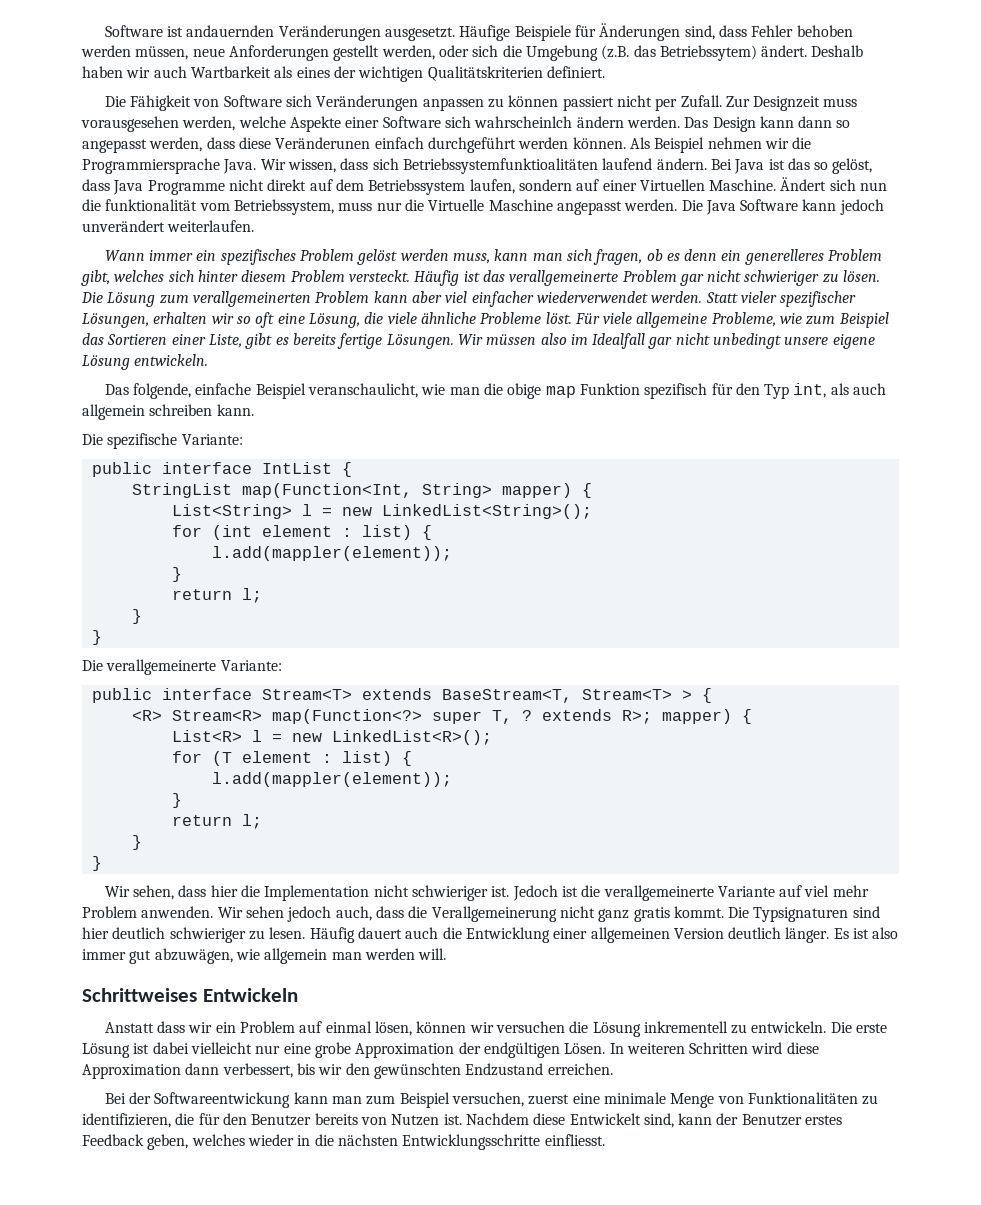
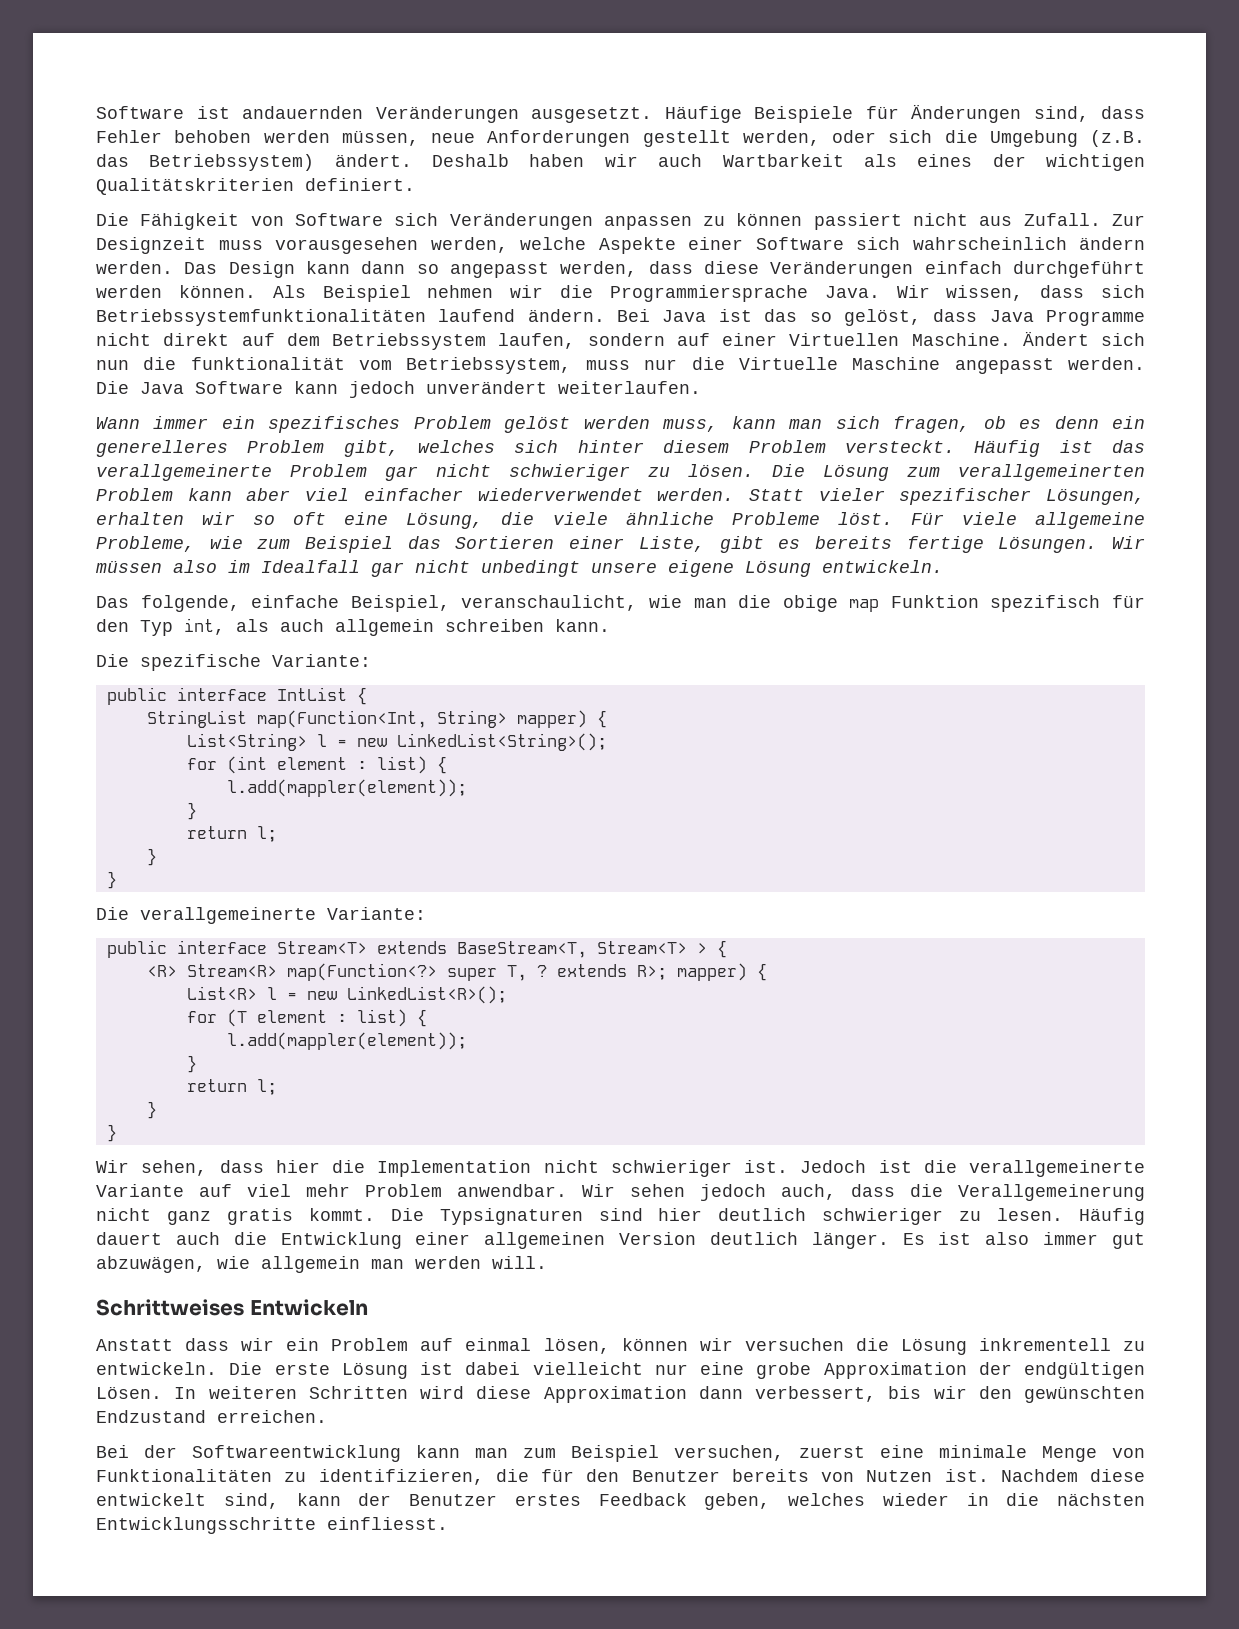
- Häufige Beispiele für Änderungen sind, dass Fehler behoben werden müssen, neue Anforderungen gestellt werden, oder sich die Umgebung (z.B. das Betriebssytem) ändert.
+ Häufige Beispiele für Änderungen sind, dass Fehler behoben werden müssen, neue Anforderungen gestellt werden, oder sich die Umgebung (z.B. das Betriebssystem) ändert.
- Die Fähigkeit von Software sich Veränderungen anpassen zu können passiert nicht per Zufall.
+ Die Fähigkeit von Software sich Veränderungen anpassen zu können passiert nicht aus Zufall.
- Zur Designzeit muss vorausgesehen werden, welche Aspekte einer Software sich wahrscheinlch ändern werden.
+ Zur Designzeit muss vorausgesehen werden, welche Aspekte einer Software sich wahrscheinlich ändern werden.
- Das Design kann dann so angepasst werden, dass diese Veränderunen einfach durchgeführt werden können.
+ Das Design kann dann so angepasst werden, dass diese Veränderungen einfach durchgeführt werden können.
- Wir wissen, dass sich Betriebssystemfunktioalitäten laufend ändern.
+ Wir wissen, dass sich Betriebssystemfunktionalitäten laufend ändern.
- Das folgende, einfache Beispiel veranschaulicht, wie man die obige map Funktion spezifisch für den Typ int, als auch allgemein schreiben kann.
+ Das folgende, einfache Beispiel, veranschaulicht, wie man die obige map Funktion spezifisch für den Typ int, als auch allgemein schreiben kann.
- Jedoch ist die verallgemeinerte Variante auf viel mehr Problem anwenden.
+ Jedoch ist die verallgemeinerte Variante auf viel mehr Problem anwendbar.
- Bei der Softwareentwickung kann man zum Beispiel versuchen, zuerst eine minimale Menge von Funktionalitäten zu identifizieren, die für den Benutzer bereits von Nutzen ist.
+ Bei der Softwareentwicklung kann man zum Beispiel versuchen, zuerst eine minimale Menge von Funktionalitäten zu identifizieren, die für den Benutzer bereits von Nutzen ist.
- Nachdem diese Entwickelt sind, kann der Benutzer erstes Feedback geben, welches wieder in die nächsten Entwicklungsschritte einfliesst.
+ Nachdem diese entwickelt sind, kann der Benutzer erstes Feedback geben, welches wieder in die nächsten Entwicklungsschritte einfliesst.

